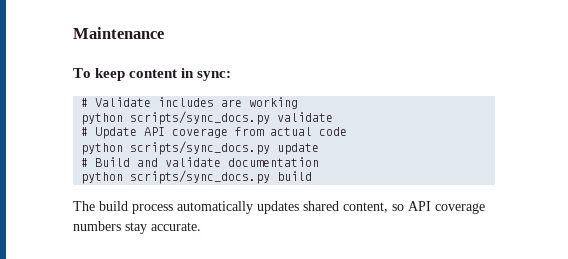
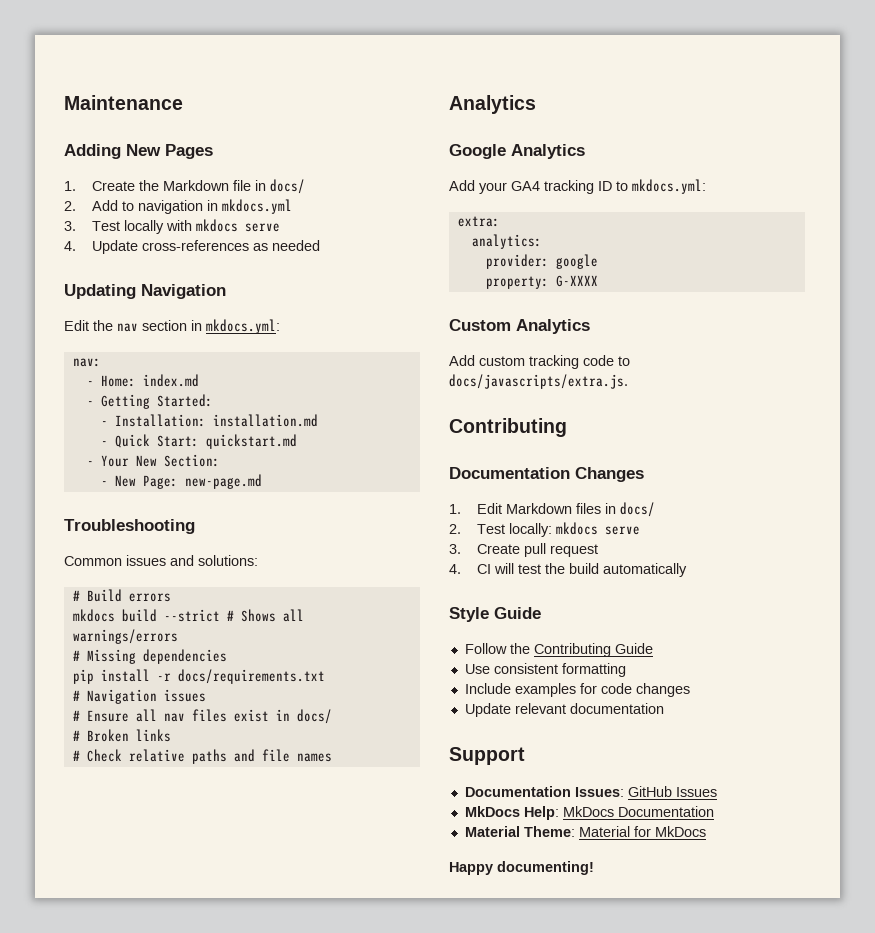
- To keep content in sync:
- # Validate includes are working
- python scripts/sync_docs.py validate
- # Update API coverage from actual code
- python scripts/sync_docs.py update
- # Build and validate documentation
- python scripts/sync_docs.py build
- The build process automatically updates shared content, so API coverage numbers stay accurate.
+ Adding New Pages
+ 1. Create the Markdown file in docs/
+ 2. Add to navigation in mkdocs.yml
+ 3. Test locally with mkdocs serve
+ 4. Update cross-references as needed
+ Updating Navigation
+ Edit the nav section in mkdocs.yml:
+ nav:
+ - Home: index.md
+ - Getting Started:
+ - Installation: installation.md
+ - Quick Start: quickstart.md
+ - Your New Section:
+ - New Page: new-page.md
+ Troubleshooting
+ Common issues and solutions:
+ # Build errors
+ mkdocs build --strict # Shows all warnings/errors
+ # Missing dependencies
+ pip install -r docs/requirements.txt
+ # Navigation issues
+ # Ensure all nav files exist in docs/
+ # Broken links
+ # Check relative paths and file names
+ Analytics
+ Google Analytics
+ Add your GA4 tracking ID to mkdocs.yml:
+ extra:
+ analytics:
+ provider: google
+ property: G-XXXX
+ Custom Analytics
+ Add custom tracking code to docs/javascripts/extra.js.
+ Contributing
+ Documentation Changes
+ 1. Edit Markdown files in docs/
+ 2. Test locally: mkdocs serve
+ 3. Create pull request
+ 4. CI will test the build automatically
+ Style Guide
+ Follow the Contributing Guide
+ Use consistent formatting
+ Include examples for code changes
+ Update relevant documentation
+ Support
+ Documentation Issues: GitHub Issues
+ MkDocs Help: MkDocs Documentation
+ Material Theme: Material for MkDocs
+ Happy documenting!

